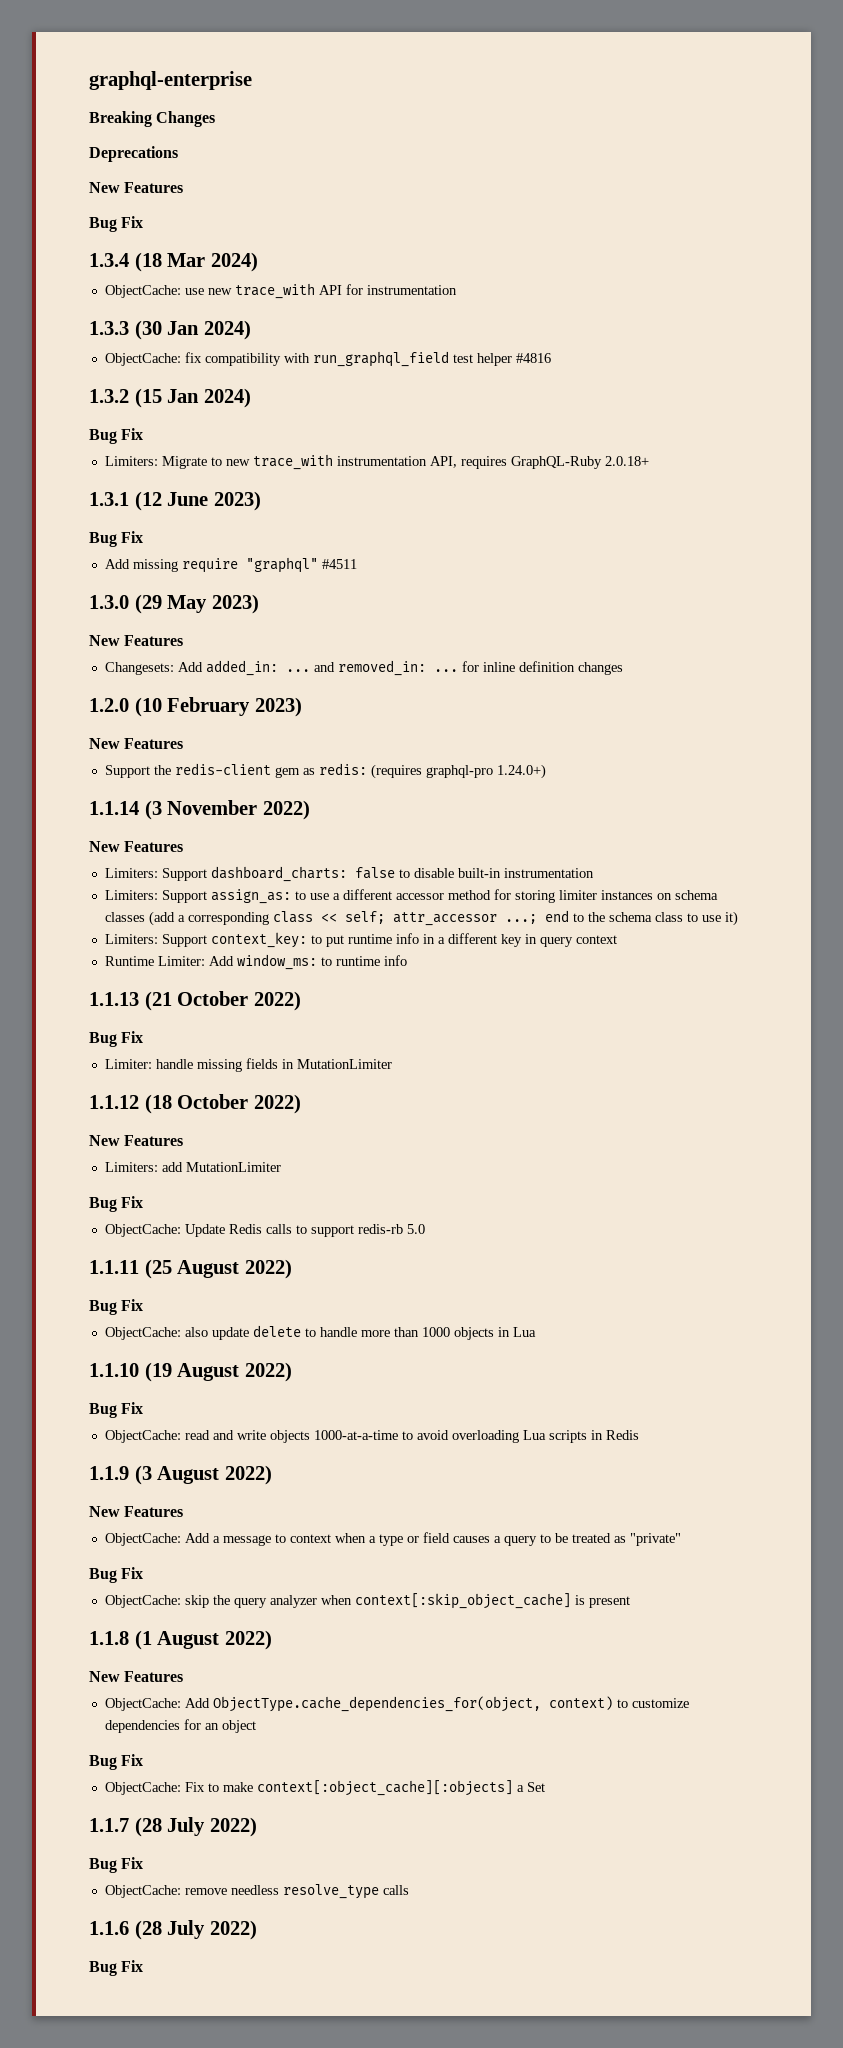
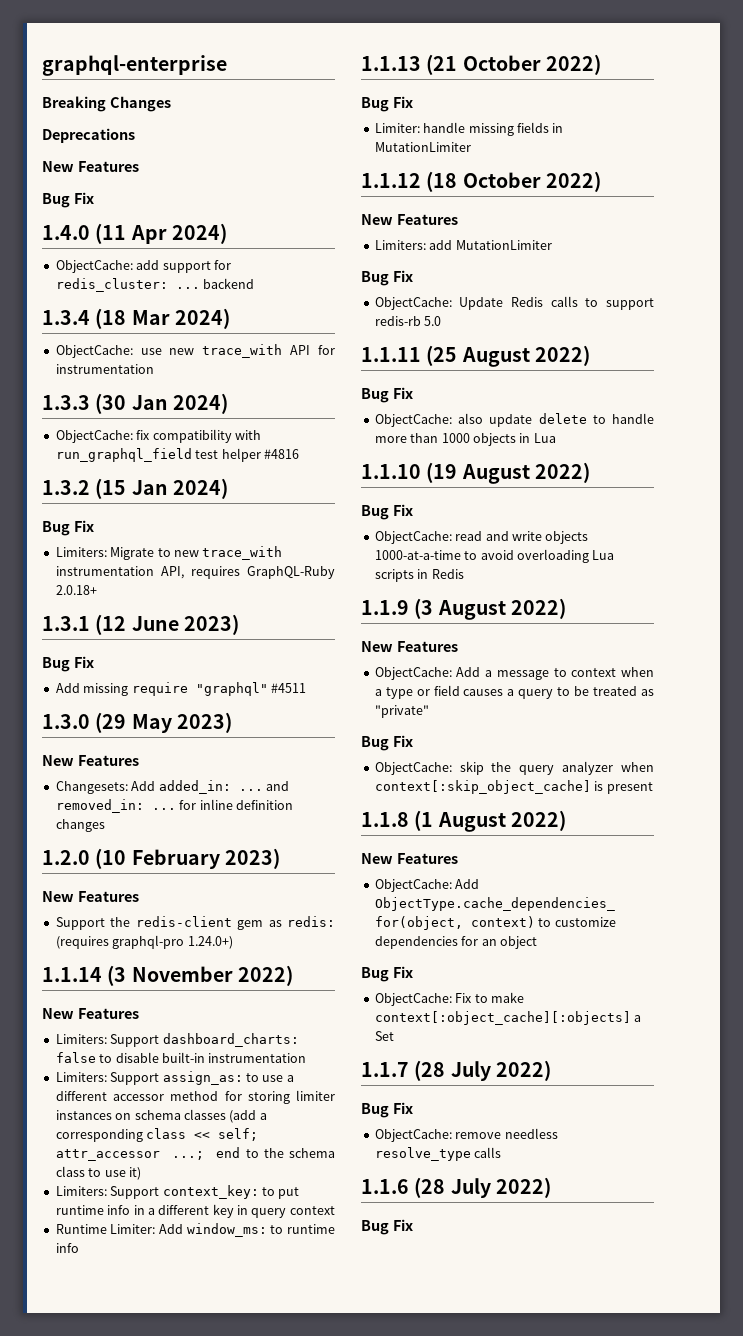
+ 1.4.0 (11 Apr 2024)
+ ObjectCache: add support for redis_cluster: ... backend

